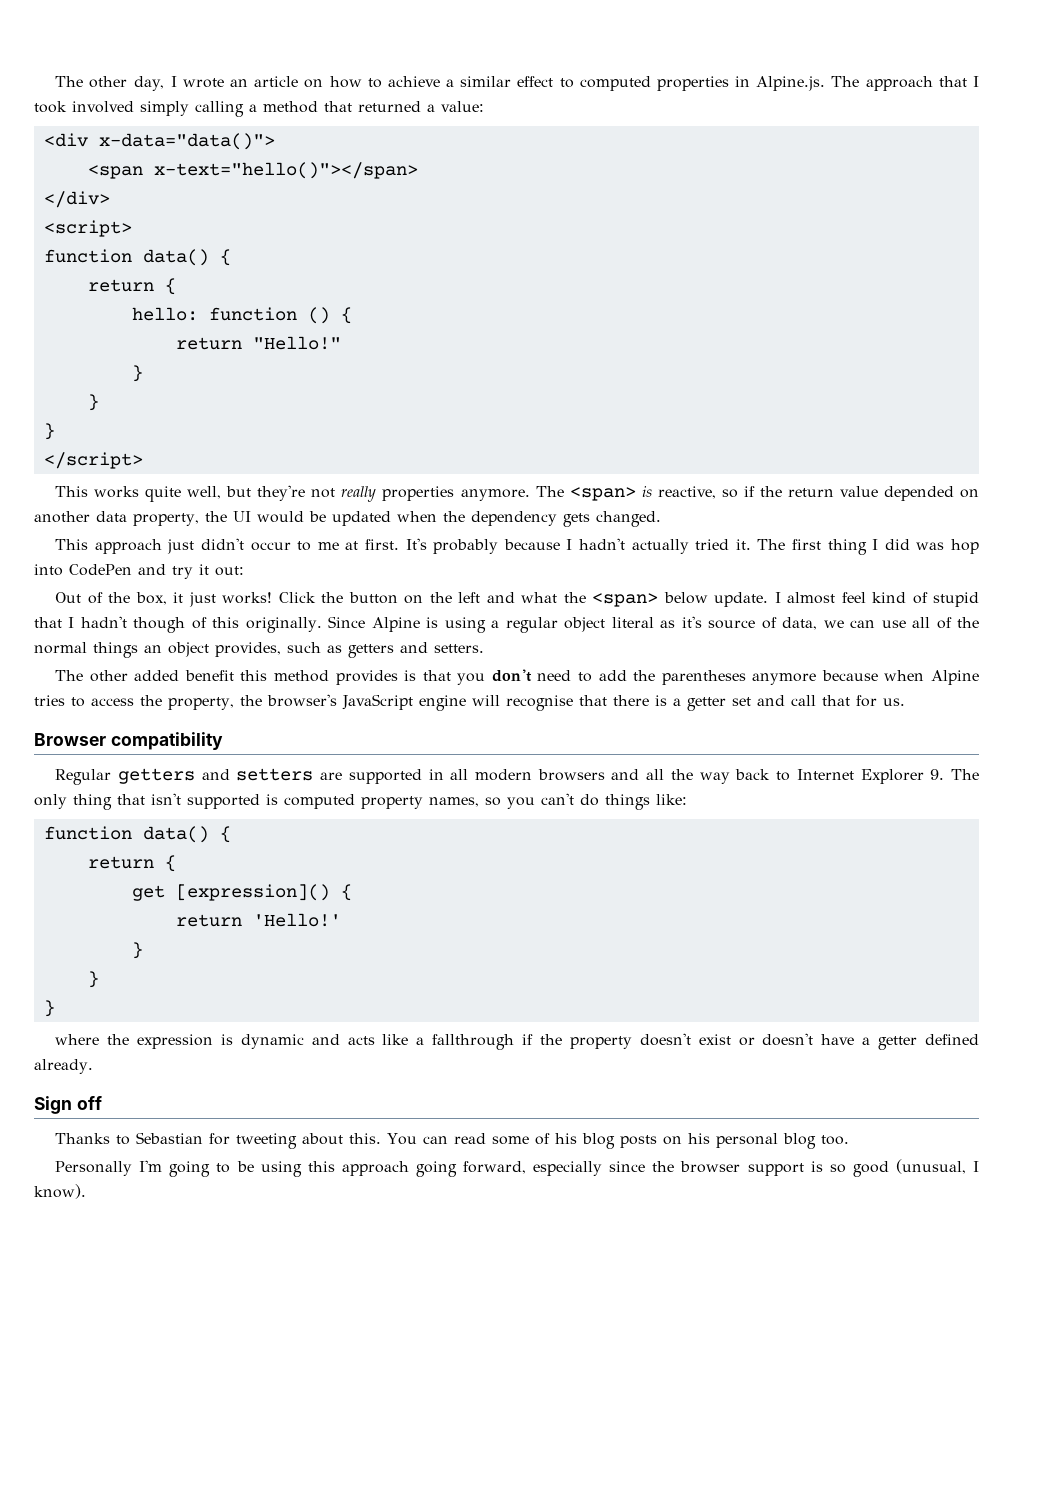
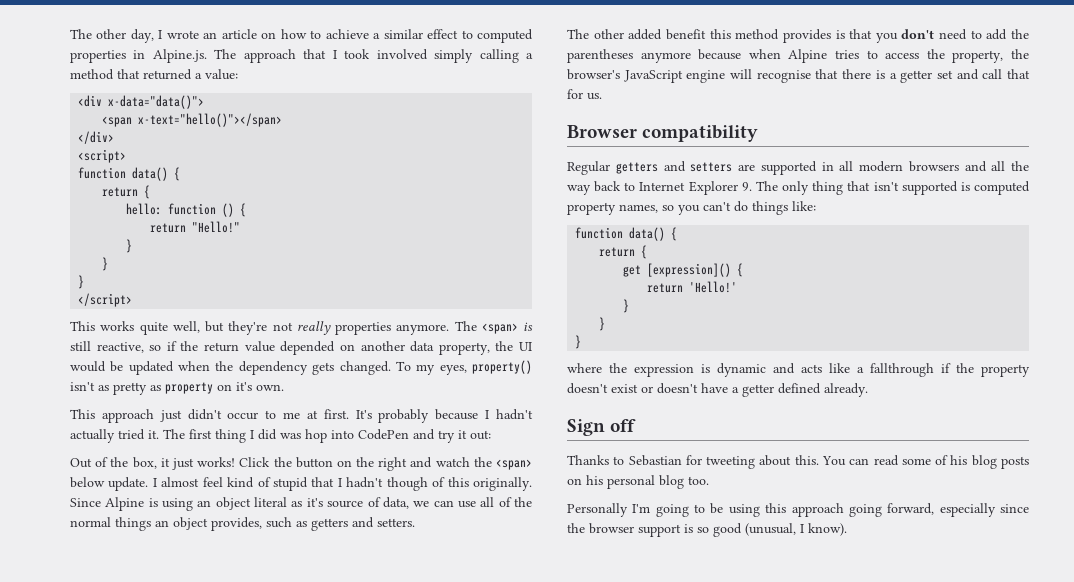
- The <span> is reactive, so if the return value depended on another data property, the UI would be updated when the dependency gets changed.
+ The <span> is still reactive, so if the return value depended on another data property, the UI would be updated when the dependency gets changed. To my eyes, property() isn't as pretty as property on it's own.
- Click the button on the left and what the <span> below update.
+ Click the button on the right and watch the <span> below update.
- Since Alpine is using a regular object literal as it's source of data, we can use all of the normal things an object provides, such as getters and setters.
+ Since Alpine is using an object literal as it's source of data, we can use all of the normal things an object provides, such as getters and setters.

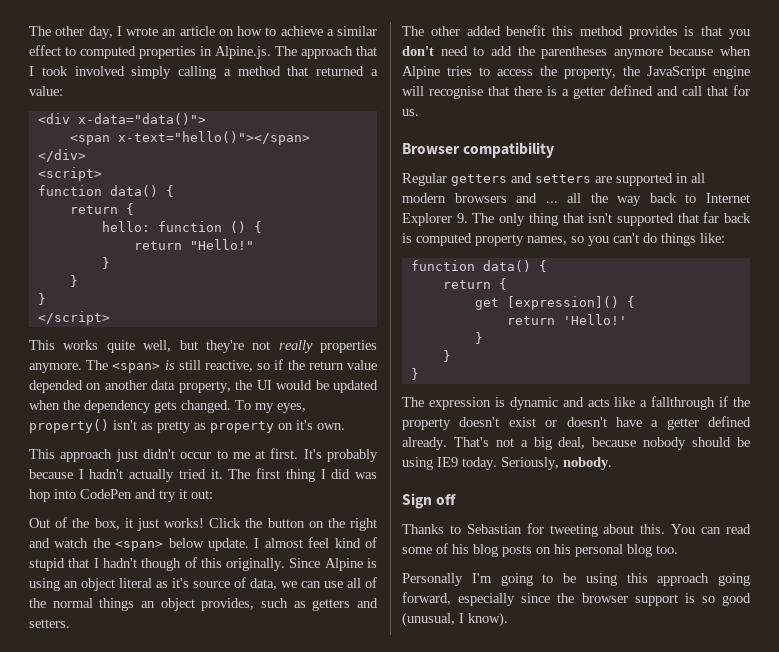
- The other added benefit this method provides is that you don't need to add the parentheses anymore because when Alpine tries to access the property, the browser's JavaScript engine will recognise that there is a getter set and call that for us.
+ The other added benefit this method provides is that you don't need to add the parentheses anymore because when Alpine tries to access the property, the JavaScript engine will recognise that there is a getter defined and call that for us.
- Regular getters and setters are supported in all modern browsers and all the way back to Internet Explorer 9. The only thing that isn't supported is computed property names, so you can't do things like:
+ Regular getters and setters are supported in all modern browsers and ... all the way back to Internet Explorer 9. The only thing that isn't supported that far back is computed property names, so you can't do things like:
- where the expression is dynamic and acts like a fallthrough if the property doesn't exist or doesn't have a getter defined already.
+ The expression is dynamic and acts like a fallthrough if the property doesn't exist or doesn't have a getter defined already. That's not a big deal, because nobody should be using IE9 today. Seriously, nobody.

